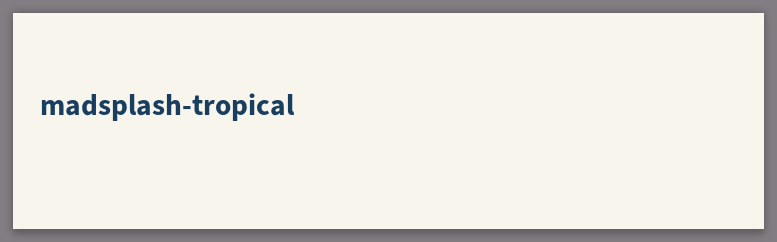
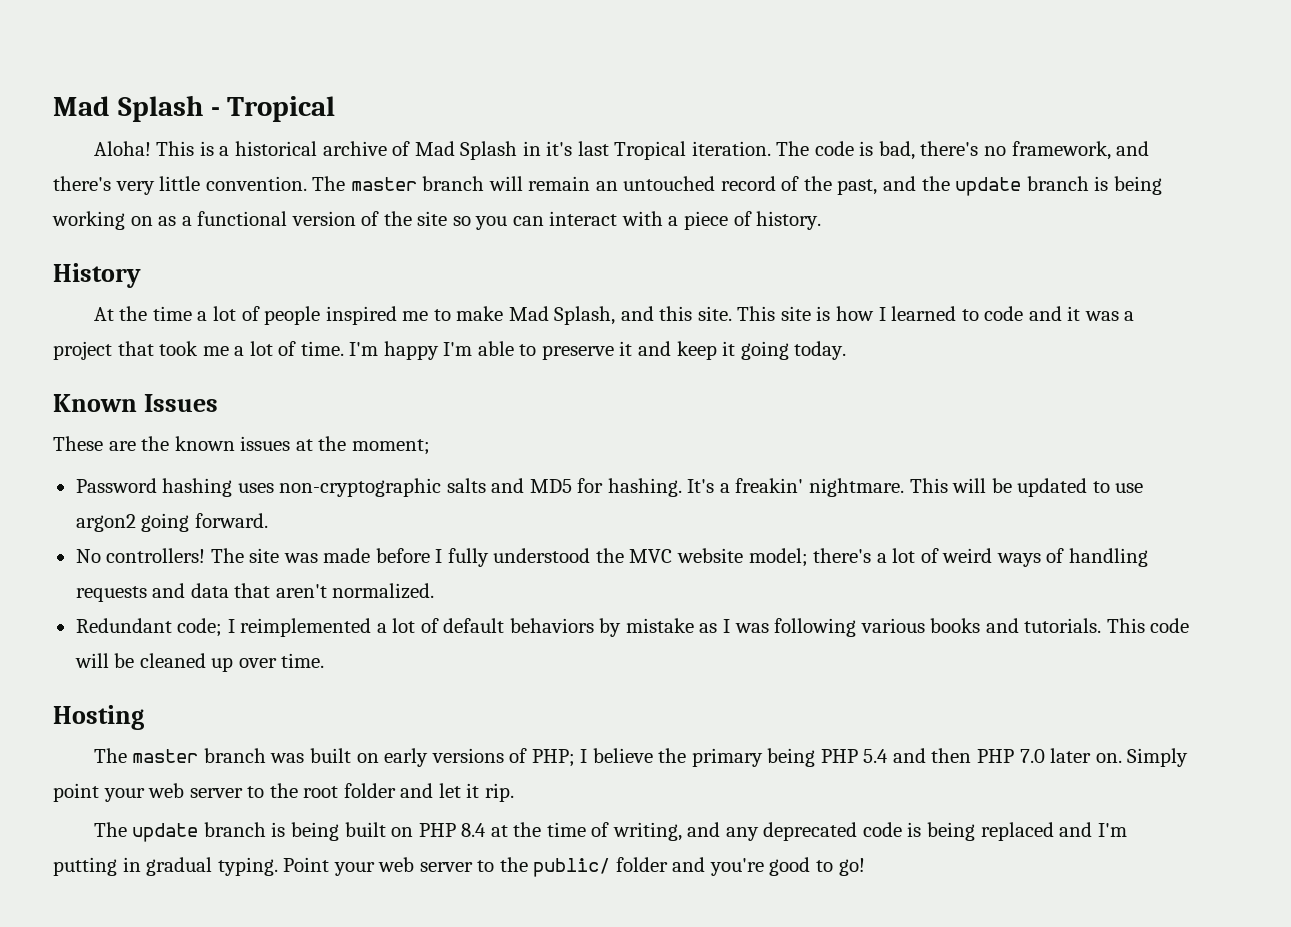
- madsplash-tropical
+ Mad Splash - Tropical
+ Aloha! This is a historical archive of Mad Splash in it's last Tropical iteration. The code is bad, there's no framework, and there's very little convention. The master branch will remain an untouched record of the past, and the update branch is being working on as a functional version of the site so you can interact with a piece of history.
+ History
+ At the time a lot of people inspired me to make Mad Splash, and this site. This site is how I learned to code and it was a project that took me a lot of time. I'm happy I'm able to preserve it and keep it going today.
+ Known Issues
+ These are the known issues at the moment;
+ Password hashing uses non-cryptographic salts and MD5 for hashing. It's a freakin' nightmare. This will be updated to use argon2 going forward.
+ No controllers! The site was made before I fully understood the MVC website model; there's a lot of weird ways of handling requests and data that aren't normalized.
+ Redundant code; I reimplemented a lot of default behaviors by mistake as I was following various books and tutorials. This code will be cleaned up over time.
+ Hosting
+ The master branch was built on early versions of PHP; I believe the primary being PHP 5.4 and then PHP 7.0 later on. Simply point your web server to the root folder and let it rip.
+ The update branch is being built on PHP 8.4 at the time of writing, and any deprecated code is being replaced and I'm putting in gradual typing. Point your web server to the public/ folder and you're good to go!

